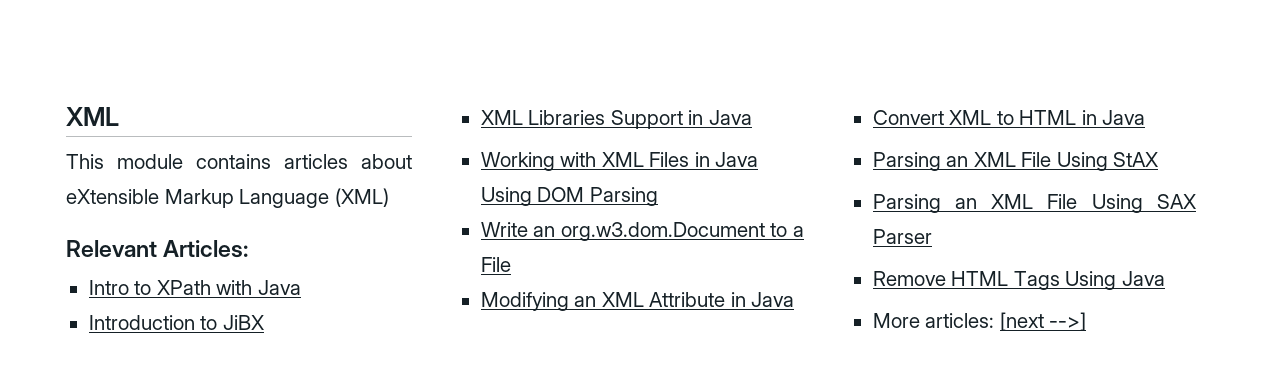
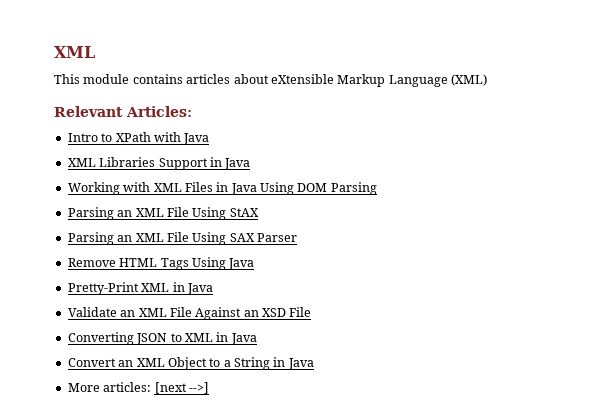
- Introduction to JiBX
- Write an org.w3.dom.Document to a File
- Modifying an XML Attribute in Java
- Convert XML to HTML in Java
+ Pretty-Print XML in Java
+ Validate an XML File Against an XSD File
+ Converting JSON to XML in Java
+ Convert an XML Object to a String in Java

